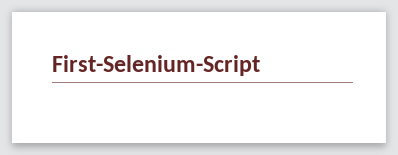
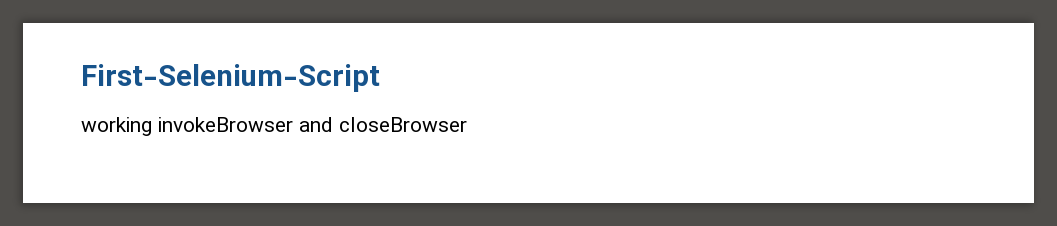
+ working invokeBrowser and closeBrowser

